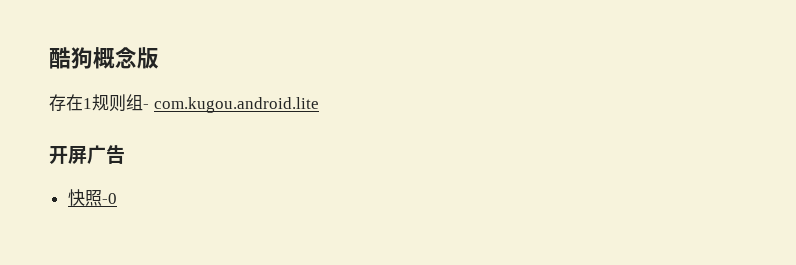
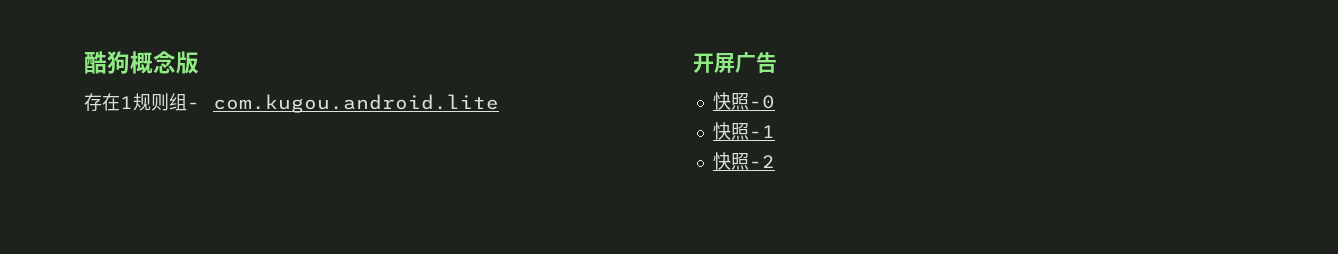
+ 快照-1
+ 快照-2

